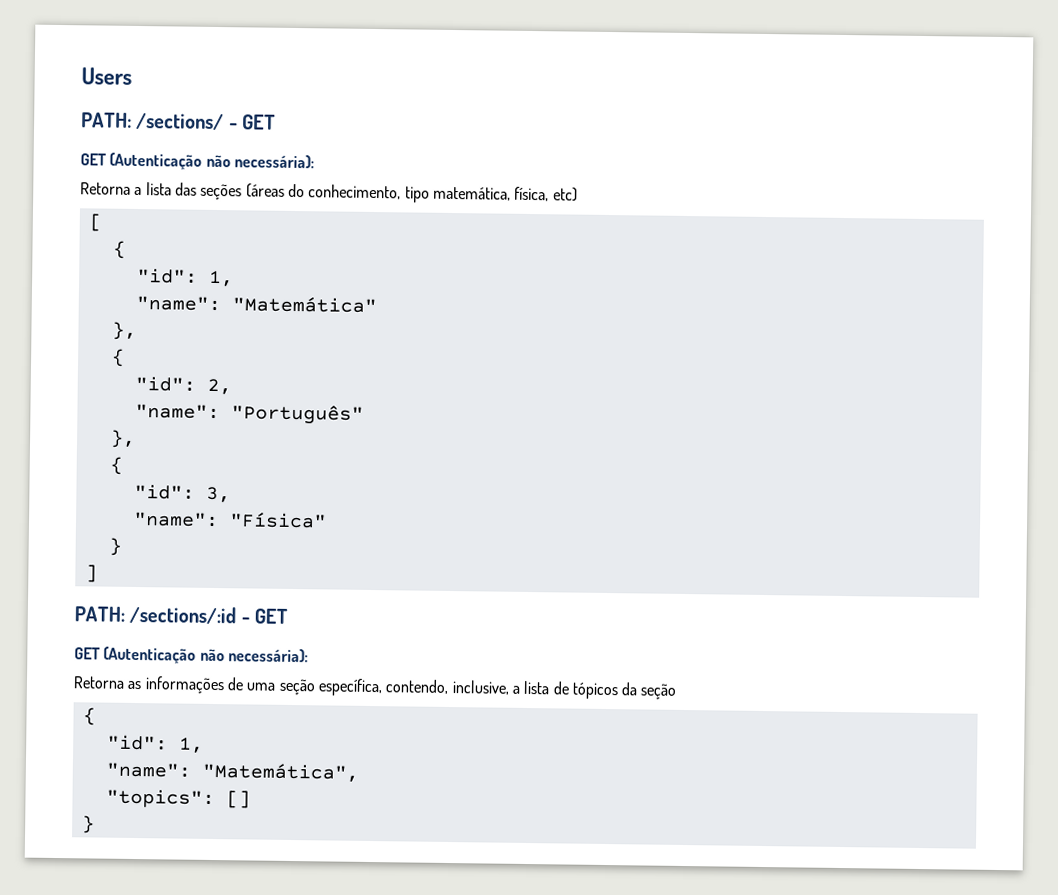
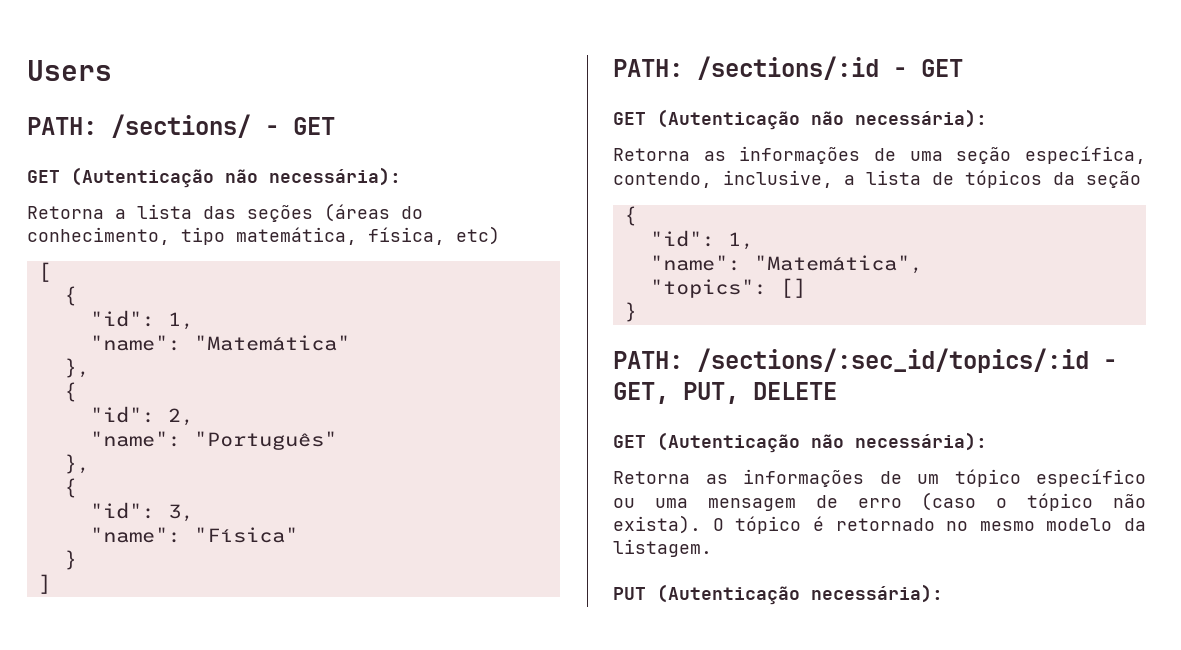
+ PATH: /sections/:sec_id/topics/:id - GET, PUT, DELETE
+ GET (Autenticação não necessária):
+ Retorna as informações de um tópico específico ou uma mensagem de erro (caso o tópico não exista). O tópico é retornado no mesmo modelo da listagem.
+ PUT (Autenticação necessária):

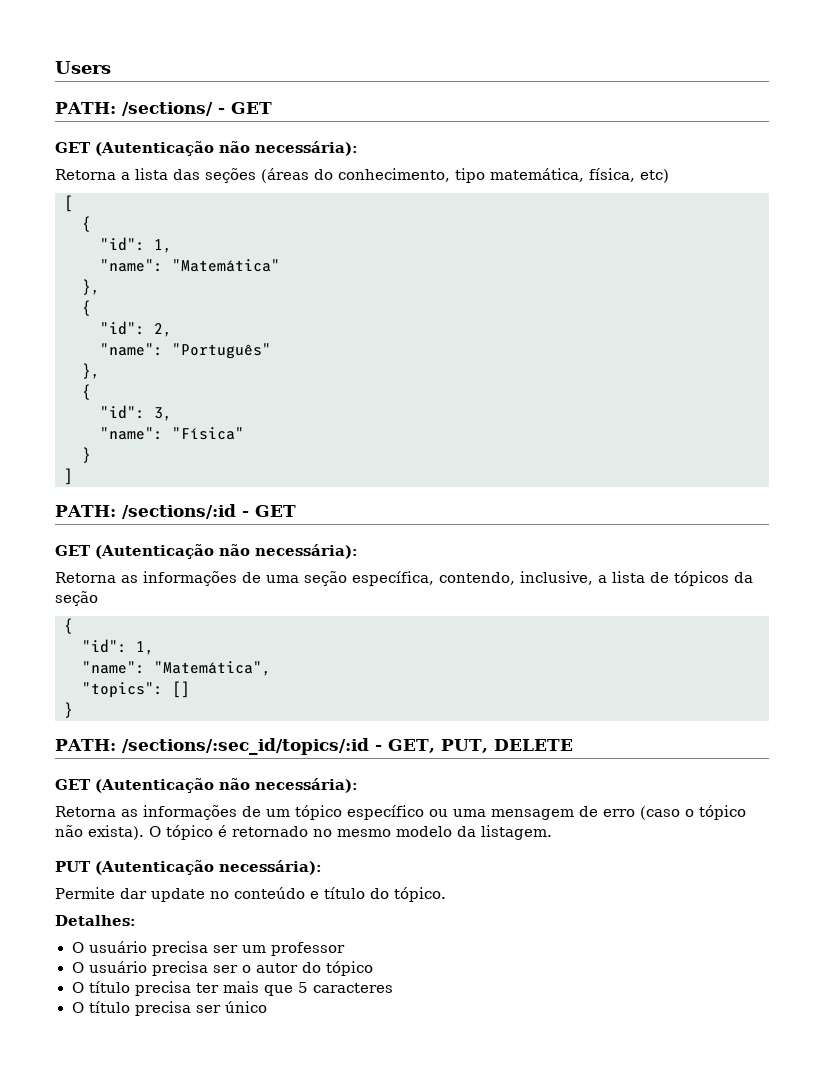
+ Permite dar update no conteúdo e título do tópico.
+ Detalhes:
+ O usuário precisa ser um professor
+ O usuário precisa ser o autor do tópico
+ O título precisa ter mais que 5 caracteres
+ O título precisa ser único

